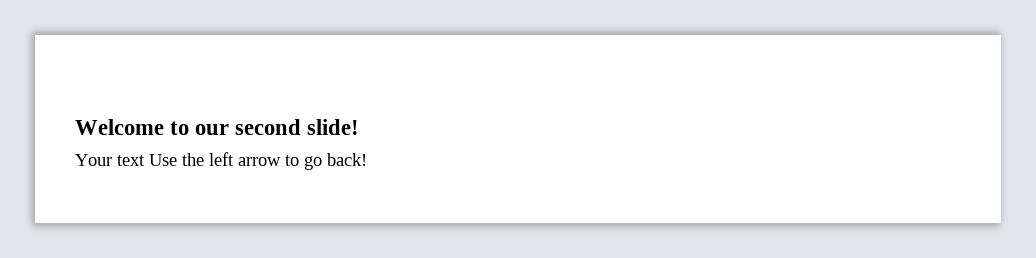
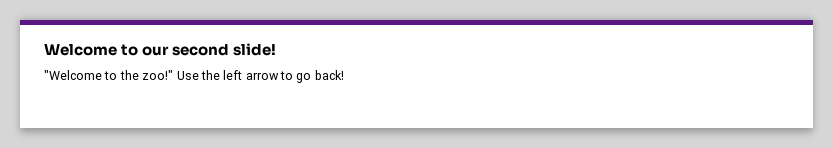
- Your text Use the left arrow to go back!
+ "Welcome to the zoo!" Use the left arrow to go back!

